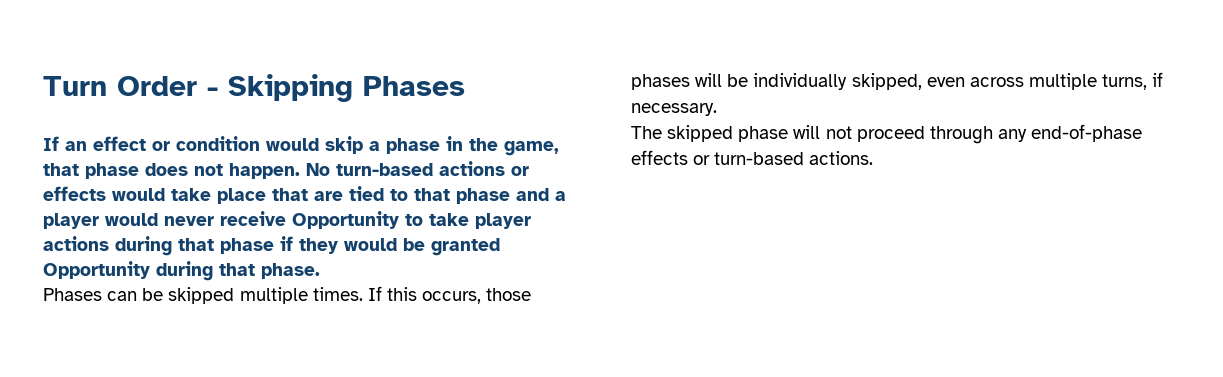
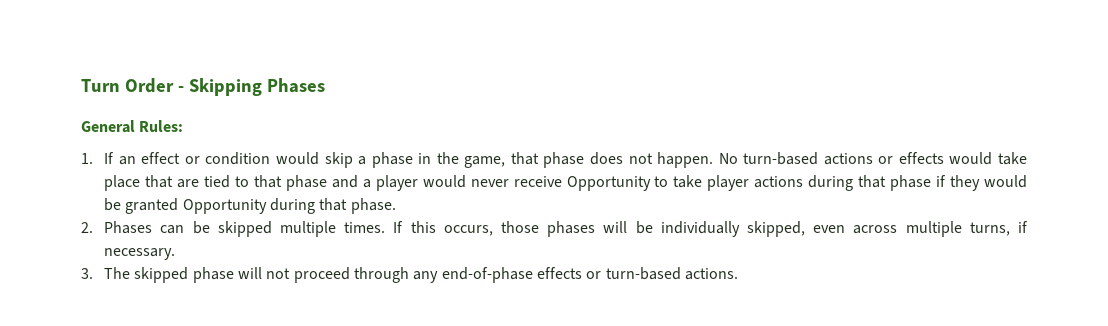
- If an effect or condition would skip a phase in the game, that phase does not happen.
+ General Rules:
+ 1. If an effect or condition would skip a phase in the game, that phase does not happen.
- Phases can be skipped multiple times.
+ 2. Phases can be skipped multiple times.
- The skipped phase will not proceed through any end-of-phase effects or turn-based actions.
+ 3. The skipped phase will not proceed through any end-of-phase effects or turn-based actions.

